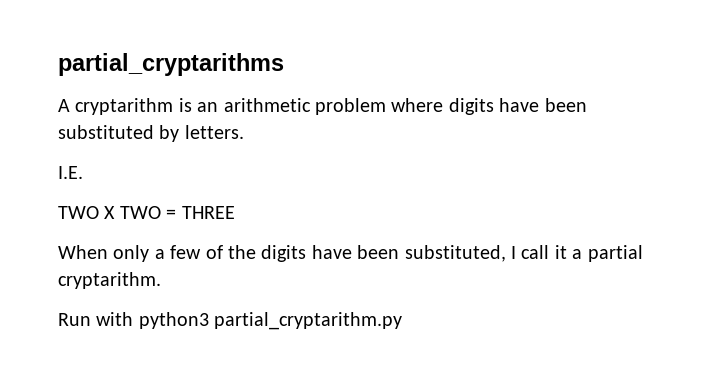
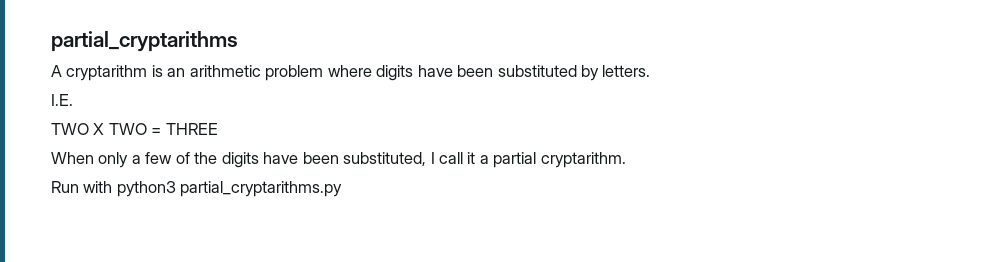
- Run with python3 partial_cryptarithm.py
+ Run with python3 partial_cryptarithms.py

